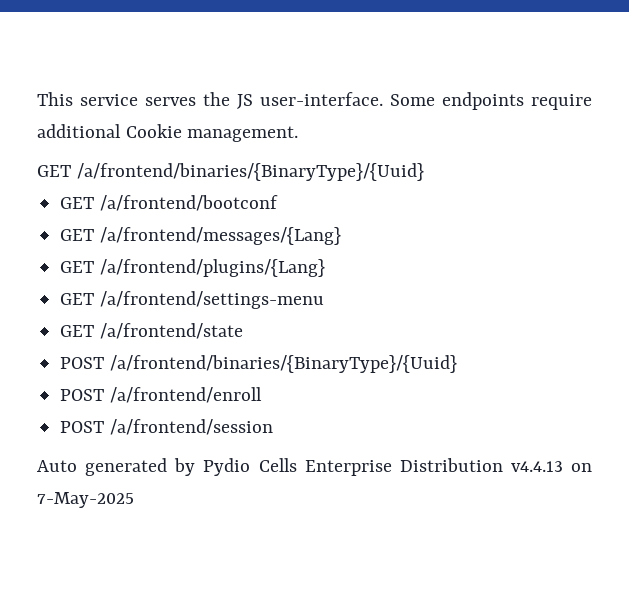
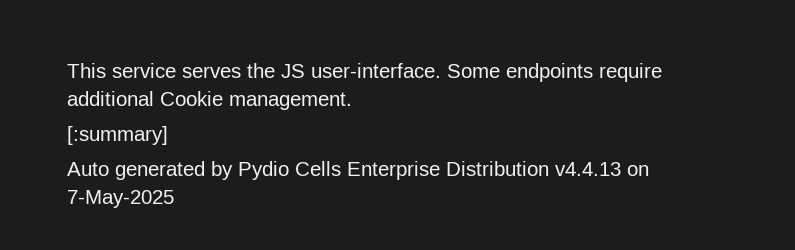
- GET /a/frontend/binaries/{BinaryType}/{Uuid}
- GET /a/frontend/bootconf
- GET /a/frontend/messages/{Lang}
- GET /a/frontend/plugins/{Lang}
- GET /a/frontend/settings-menu
- GET /a/frontend/state
- POST /a/frontend/binaries/{BinaryType}/{Uuid}
- POST /a/frontend/enroll
- POST /a/frontend/session
+ [:summary]

